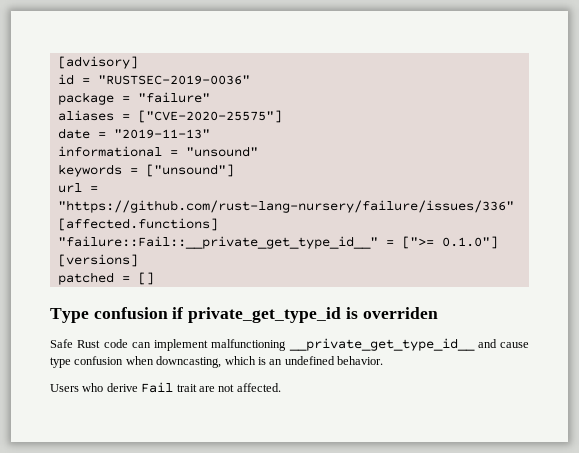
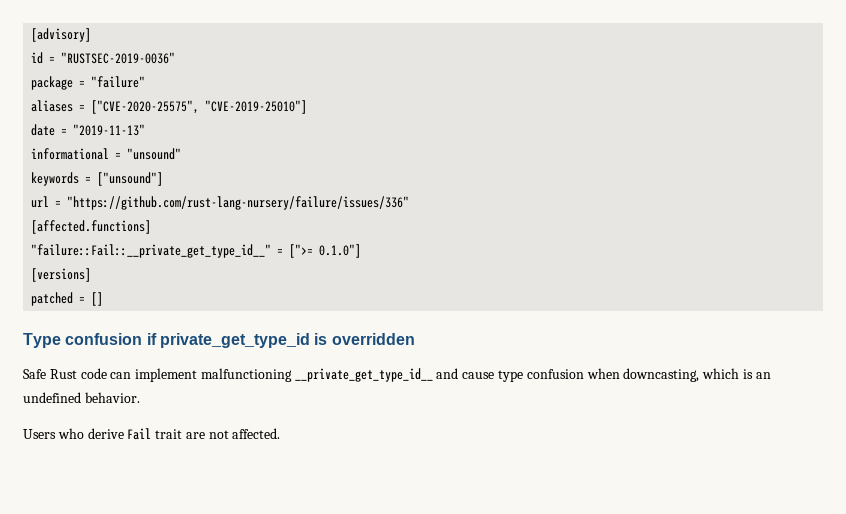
- aliases = ["CVE-2020-25575"]
+ aliases = ["CVE-2020-25575", "CVE-2019-25010"]
- Type confusion if private_get_type_id is overriden
+ Type confusion if private_get_type_id is overridden

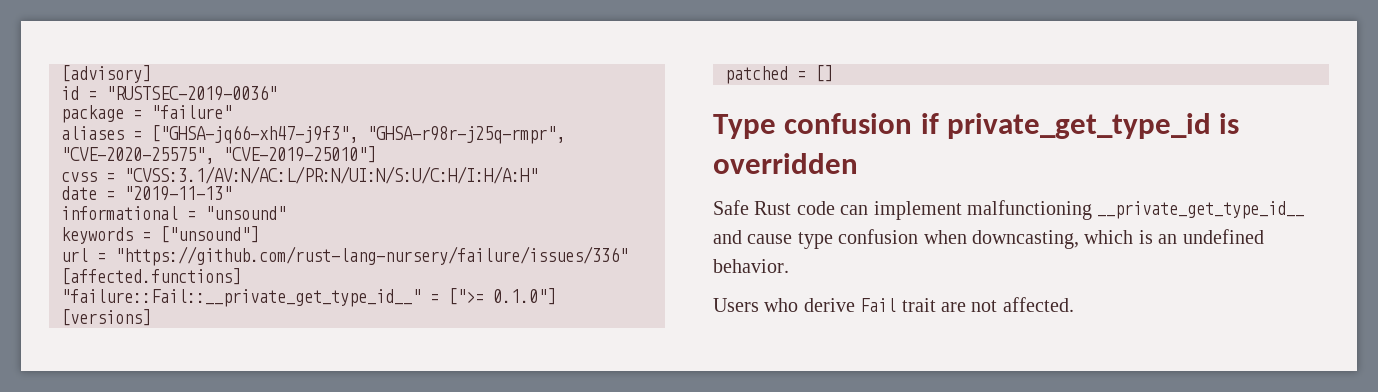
- aliases = ["CVE-2020-25575", "CVE-2019-25010"]
+ aliases = ["GHSA-jq66-xh47-j9f3", "GHSA-r98r-j25q-rmpr", "CVE-2020-25575", "CVE-2019-25010"]
+ cvss = "CVSS:3.1/AV:N/AC:L/PR:N/UI:N/S:U/C:H/I:H/A:H"

